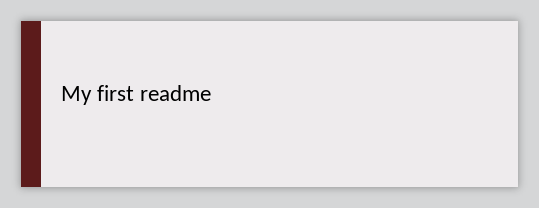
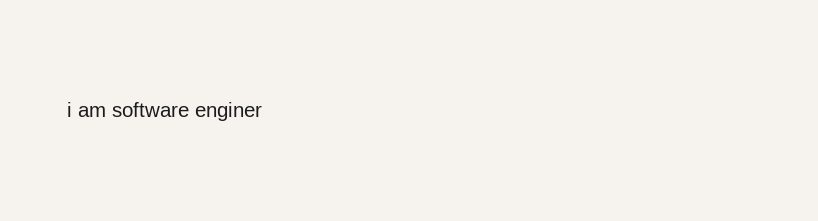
- My first readme
+ i am software enginer

